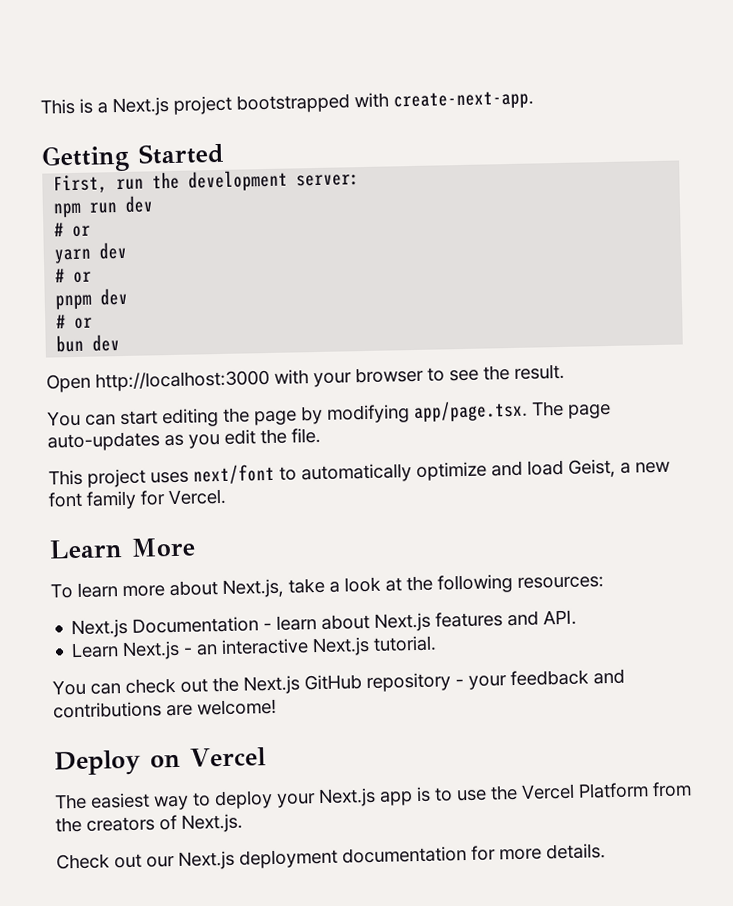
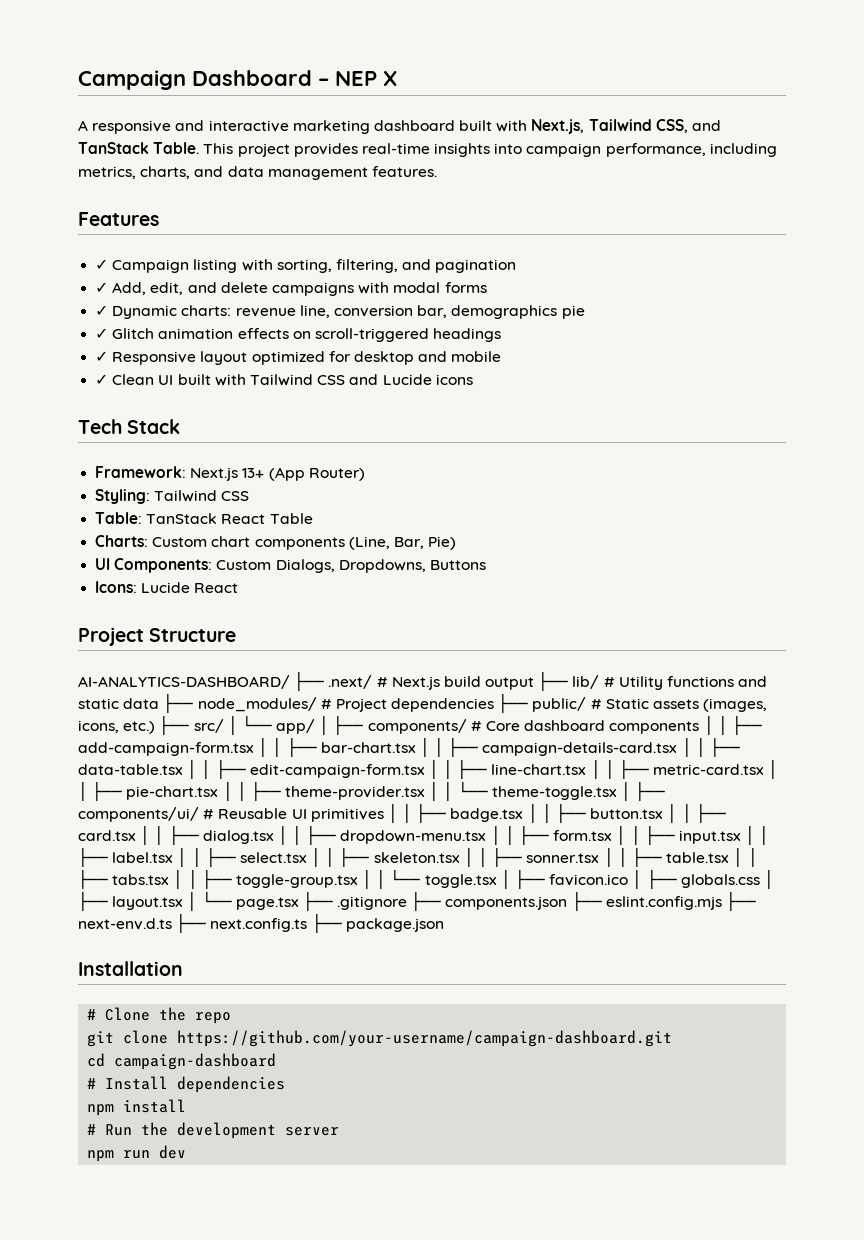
- This is a Next.js project bootstrapped with create-next-app.
- Getting Started
- First, run the development server:
+ Campaign Dashboard – NEP X
+ A responsive and interactive marketing dashboard built with Next.js, Tailwind CSS, and TanStack Table. This project provides real-time insights into campaign performance, including metrics, charts, and data management features.
+ Features
+ ✓ Campaign listing with sorting, filtering, and pagination
+ ✓ Add, edit, and delete campaigns with modal forms
+ ✓ Dynamic charts: revenue line, conversion bar, demographics pie
+ ✓ Glitch animation effects on scroll-triggered headings
+ ✓ Responsive layout optimized for desktop and mobile
+ ✓ Clean UI built with Tailwind CSS and Lucide icons
+ Tech Stack
+ Framework: Next.js 13+ (App Router)
+ Styling: Tailwind CSS
+ Table: TanStack React Table
+ Charts: Custom chart components (Line, Bar, Pie)
+ UI Components: Custom Dialogs, Dropdowns, Buttons
+ Icons: Lucide React
+ Project Structure
+ AI-ANALYTICS-DASHBOARD/ ├── .next/ # Next.js build output ├── lib/ # Utility functions and static data ├── node_modules/ # Project dependencies ├── public/ # Static assets (images, icons, etc.) ├── src/ │ └── app/ │ ├── components/ # Core dashboard components │ │ ├── add-campaign-form.tsx │ │ ├── bar-chart.tsx │ │ ├── campaign-details-card.tsx │ │ ├── data-table.tsx │ │ ├── edit-campaign-form.tsx │ │ ├── line-chart.tsx │ │ ├── metric-card.tsx │ │ ├── pie-chart.tsx │ │ ├── theme-provider.tsx │ │ └── theme-toggle.tsx │ ├── components/ui/ # Reusable UI primitives │ │ ├── badge.tsx │ │ ├── button.tsx │ │ ├── card.tsx │ │ ├── dialog.tsx │ │ ├── dropdown-menu.tsx │ │ ├── form.tsx │ │ ├── input.tsx │ │ ├── label.tsx │ │ ├── select.tsx │ │ ├── skeleton.tsx │ │ ├── sonner.tsx │ │ ├── table.tsx │ │ ├── tabs.tsx │ │ ├── toggle-group.tsx │ │ └── toggle.tsx │ ├── favicon.ico │ ├── globals.css │ ├── layout.tsx │ └── page.tsx ├── .gitignore ├── components.json ├── eslint.config.mjs ├── next-env.d.ts ├── next.config.ts ├── package.json
+ Installation
+ # Clone the repo
+ git clone https://github.com/your-username/campaign-dashboard.git
+ cd campaign-dashboard
+ # Install dependencies
+ npm install
+ # Run the development server
  npm run dev
- # or
- yarn dev
- # or
- pnpm dev
- # or
- bun dev
- Open http://localhost:3000 with your browser to see the result.
- You can start editing the page by modifying app/page.tsx. The page auto-updates as you edit the file.
- This project uses next/font to automatically optimize and load Geist, a new font family for Vercel.
- Learn More
- To learn more about Next.js, take a look at the following resources:
- Next.js Documentation - learn about Next.js features and API.
- Learn Next.js - an interactive Next.js tutorial.
- You can check out the Next.js GitHub repository - your feedback and contributions are welcome!
- Deploy on Vercel
- The easiest way to deploy your Next.js app is to use the Vercel Platform from the creators of Next.js.
- Check out our Next.js deployment documentation for more details.

